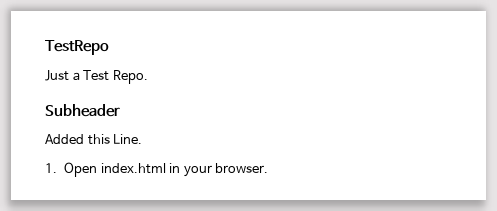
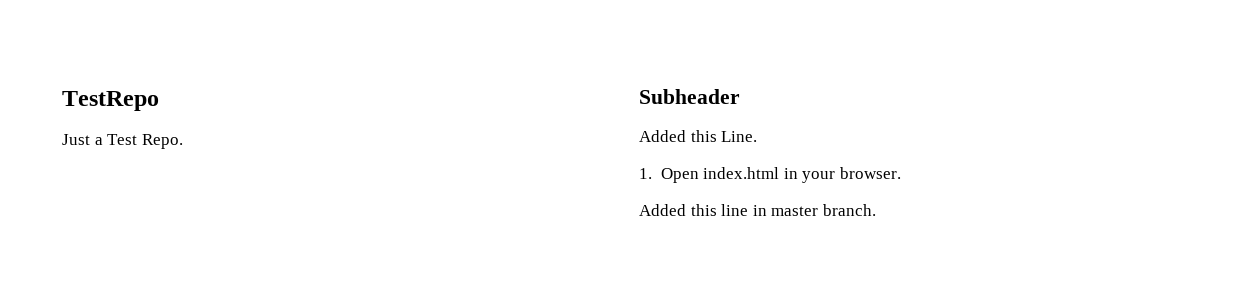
+ Added this line in master branch.

